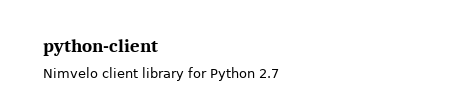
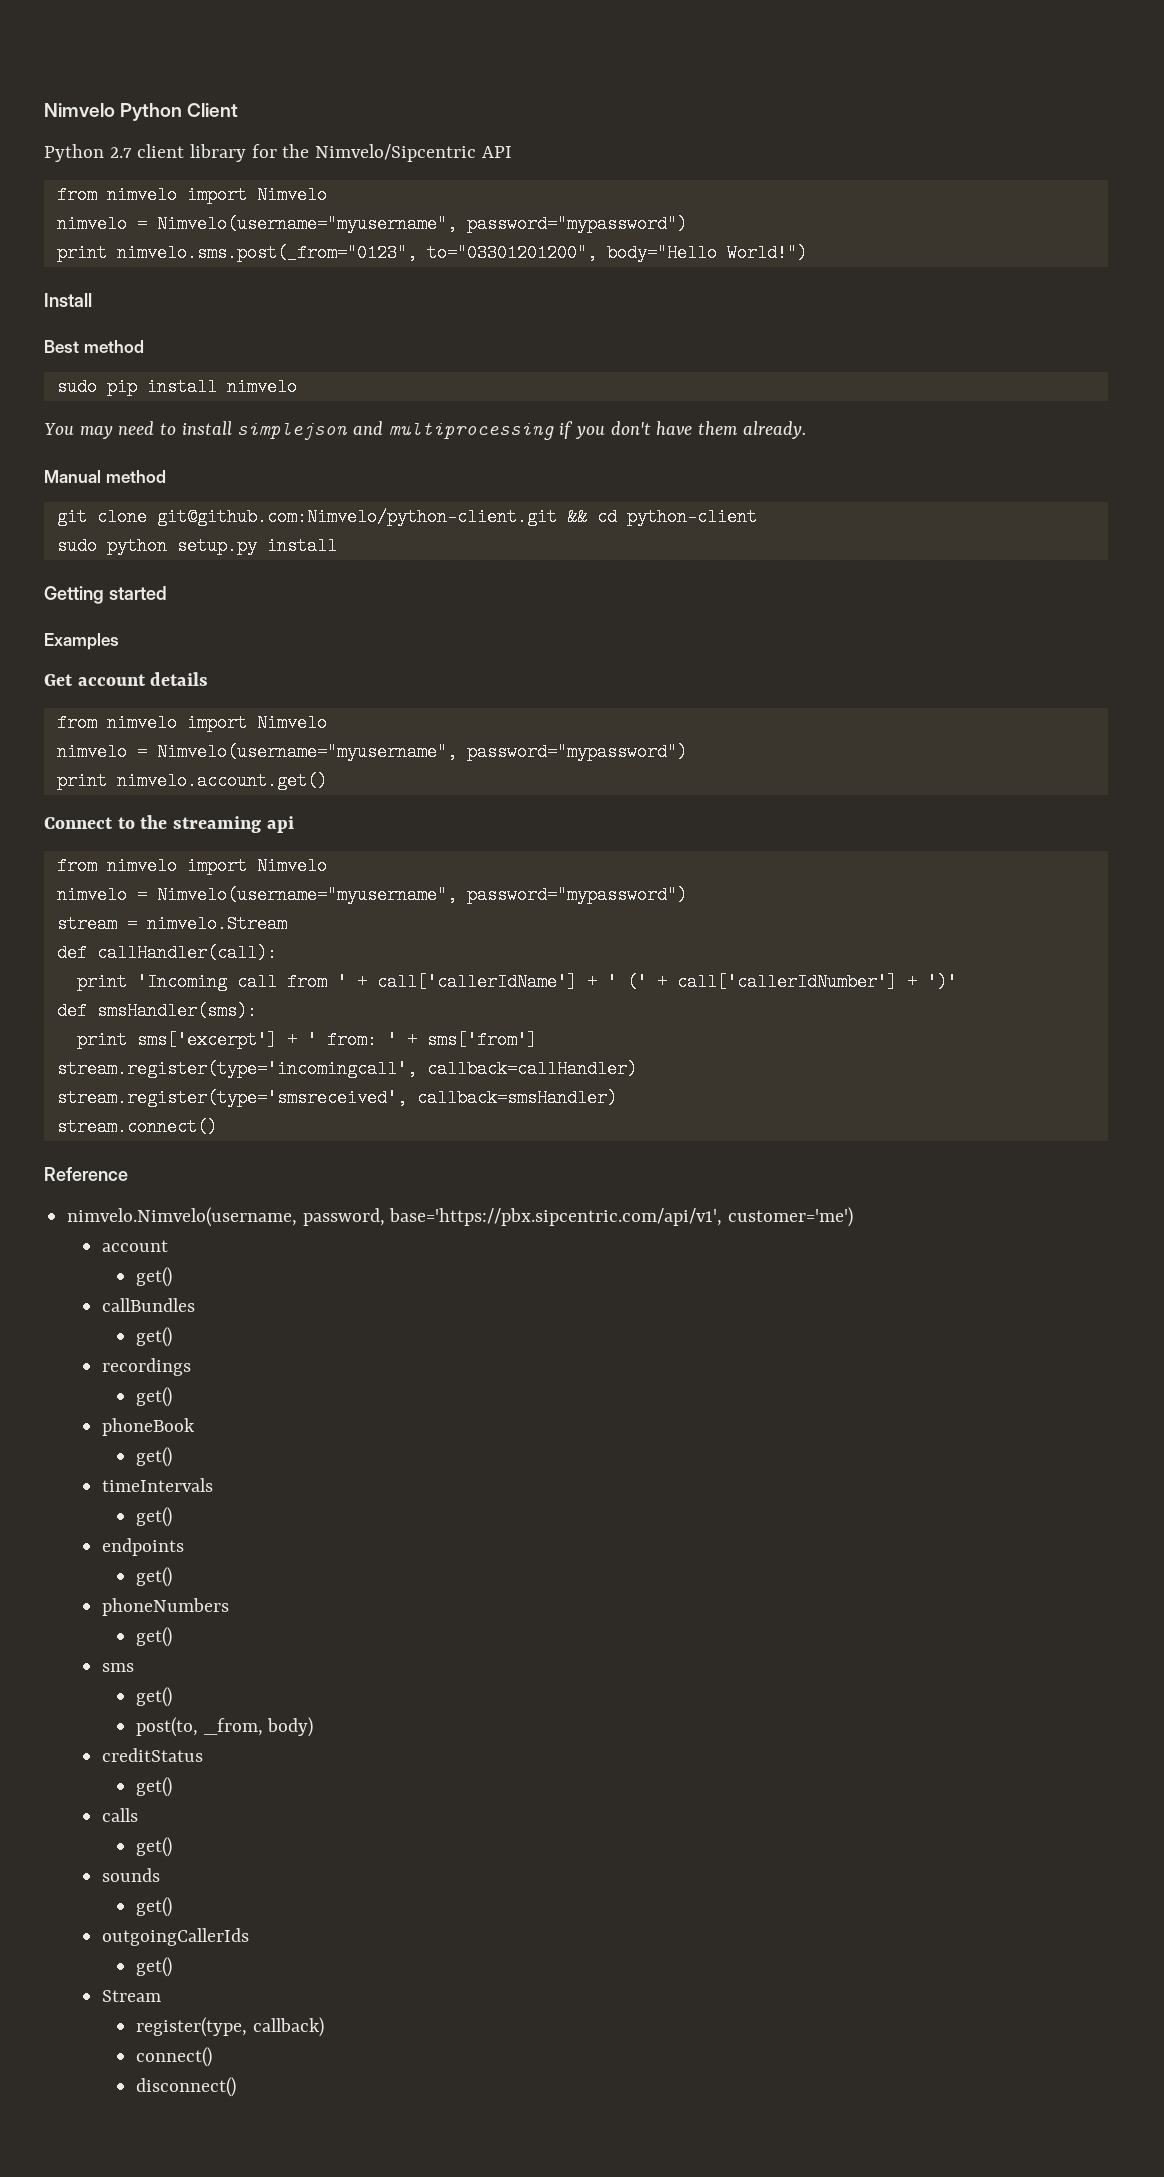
- python-client
- Nimvelo client library for Python 2.7
+ Nimvelo Python Client
+ Python 2.7 client library for the Nimvelo/Sipcentric API
+ from nimvelo import Nimvelo
+ nimvelo = Nimvelo(username="myusername", password="mypassword")
+ print nimvelo.sms.post(_from="0123", to="03301201200", body="Hello World!")
+ Install
+ Best method
+ sudo pip install nimvelo
+ You may need to install simplejson and multiprocessing if you don't have them already.
+ Manual method
+ git clone git@github.com:Nimvelo/python-client.git && cd python-client
+ sudo python setup.py install
+ Getting started
+ Examples
+ Get account details
+ from nimvelo import Nimvelo
+ nimvelo = Nimvelo(username="myusername", password="mypassword")
+ print nimvelo.account.get()
+ Connect to the streaming api
+ from nimvelo import Nimvelo
+ nimvelo = Nimvelo(username="myusername", password="mypassword")
+ stream = nimvelo.Stream
+ def callHandler(call):
+ print 'Incoming call from ' + call['callerIdName'] + ' (' + call['callerIdNumber'] + ')'
+ def smsHandler(sms):
+ print sms['excerpt'] + ' from: ' + sms['from']
+ stream.register(type='incomingcall', callback=callHandler)
+ stream.register(type='smsreceived', callback=smsHandler)
+ stream.connect()
+ Reference
+ nimvelo.Nimvelo(username, password, base='https://pbx.sipcentric.com/api/v1', customer='me')
+ account
+ get()
+ callBundles
+ get()
+ recordings
+ get()
+ phoneBook
+ get()
+ timeIntervals
+ get()
+ endpoints
+ get()
+ phoneNumbers
+ get()
+ sms
+ get()
+ post(to, _from, body)
+ creditStatus
+ get()
+ calls
+ get()
+ sounds
+ get()
+ outgoingCallerIds
+ get()
+ Stream
+ register(type, callback)
+ connect()
+ disconnect()

